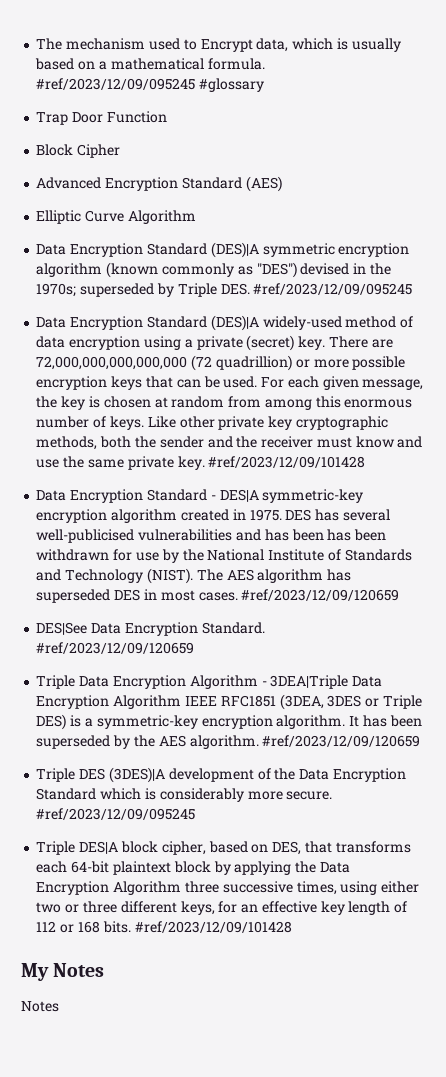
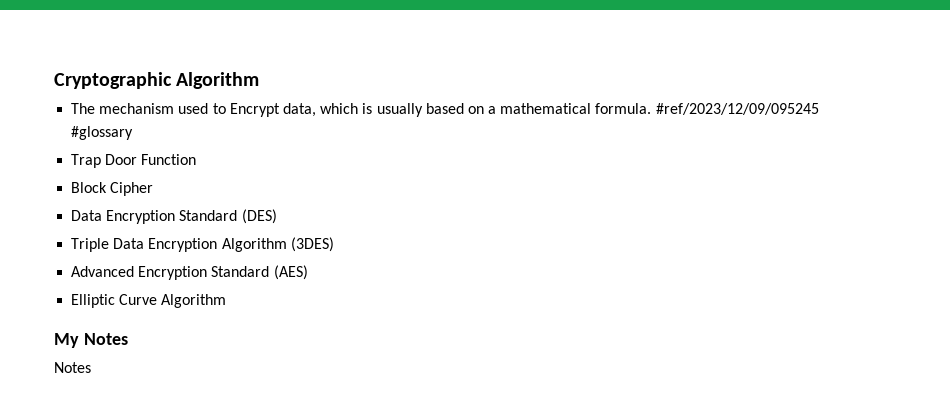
+ Cryptographic Algorithm
+ Data Encryption Standard (DES)
+ Triple Data Encryption Algorithm (3DES)
- Data Encryption Standard (DES)|A symmetric encryption algorithm (known commonly as "DES") devised in the 1970s; superseded by Triple DES. #ref/2023/12/09/095245
- Data Encryption Standard (DES)|A widely-used method of data encryption using a private (secret) key. There are 72,000,000,000,000,000 (72 quadrillion) or more possible encryption keys that can be used. For each given message, the key is chosen at random from among this enormous number of keys. Like other private key cryptographic methods, both the sender and the receiver must know and use the same private key. #ref/2023/12/09/101428
- Data Encryption Standard - DES|A symmetric-key encryption algorithm created in 1975. DES has several well-publicised vulnerabilities and has been has been withdrawn for use by the National Institute of Standards and Technology (NIST). The AES algorithm has superseded DES in most cases. #ref/2023/12/09/120659
- DES|See Data Encryption Standard. #ref/2023/12/09/120659
- Triple Data Encryption Algorithm - 3DEA|Triple Data Encryption Algorithm IEEE RFC1851 (3DEA, 3DES or Triple DES) is a symmetric-key encryption algorithm. It has been superseded by the AES algorithm. #ref/2023/12/09/120659
- Triple DES (3DES)|A development of the Data Encryption Standard which is considerably more secure. #ref/2023/12/09/095245
- Triple DES|A block cipher, based on DES, that transforms each 64-bit plaintext block by applying the Data Encryption Algorithm three successive times, using either two or three different keys, for an effective key length of 112 or 168 bits. #ref/2023/12/09/101428

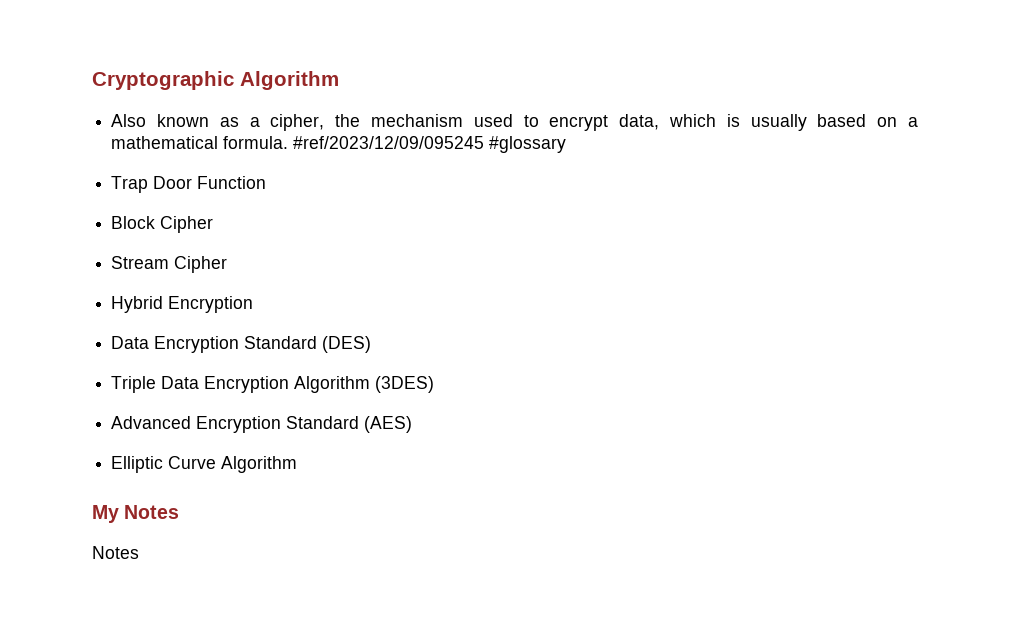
- The mechanism used to Encrypt data, which is usually based on a mathematical formula.
+ Also known as a cipher, the mechanism used to encrypt data, which is usually based on a mathematical formula.
+ Stream Cipher
+ Hybrid Encryption

